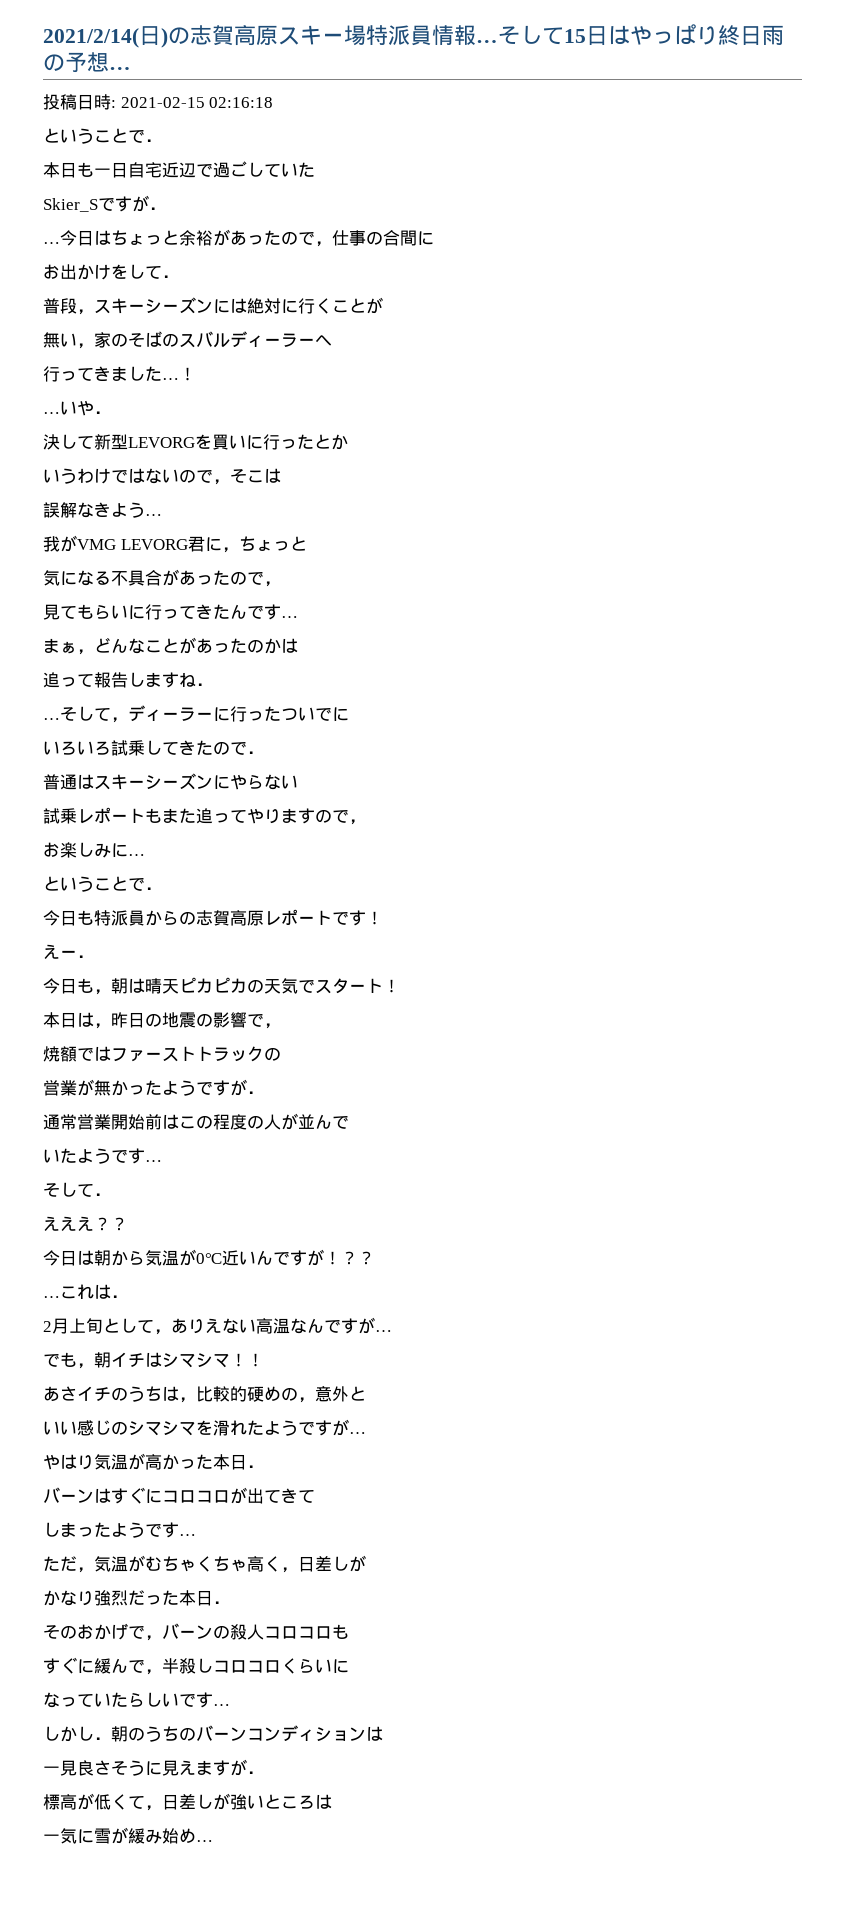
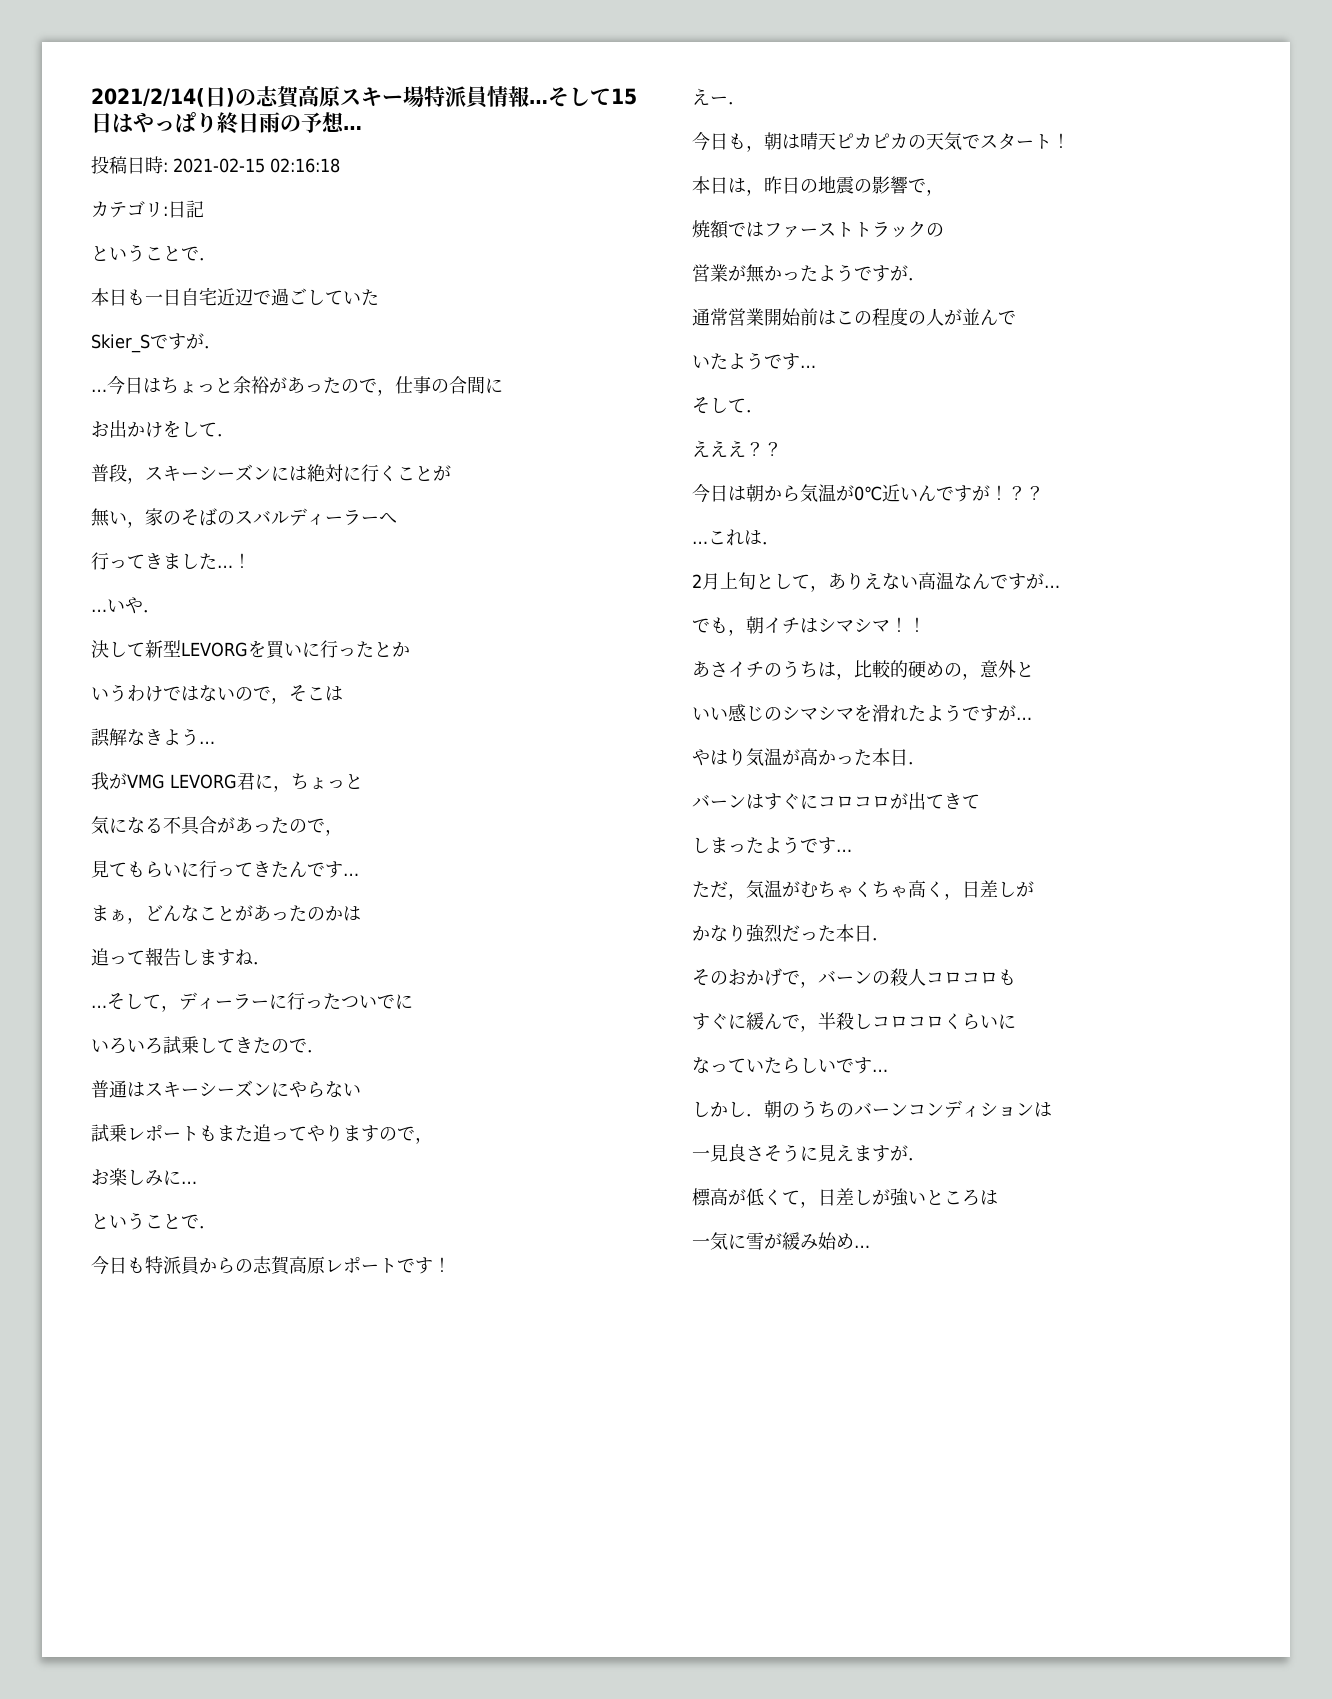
+ カテゴリ:日記

